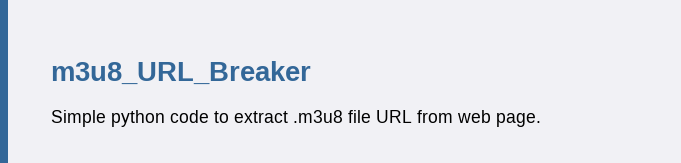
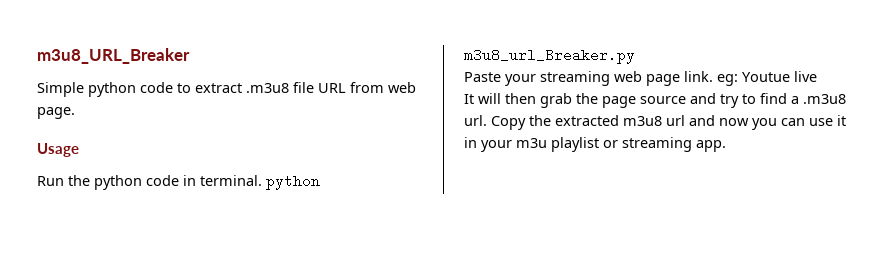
+ Usage
+ Run the python code in terminal. python m3u8_url_Breaker.py
+ Paste your streaming web page link. eg: Youtue live
+ It will then grab the page source and try to find a .m3u8 url. Copy the extracted m3u8 url and now you can use it in your m3u playlist or streaming app.

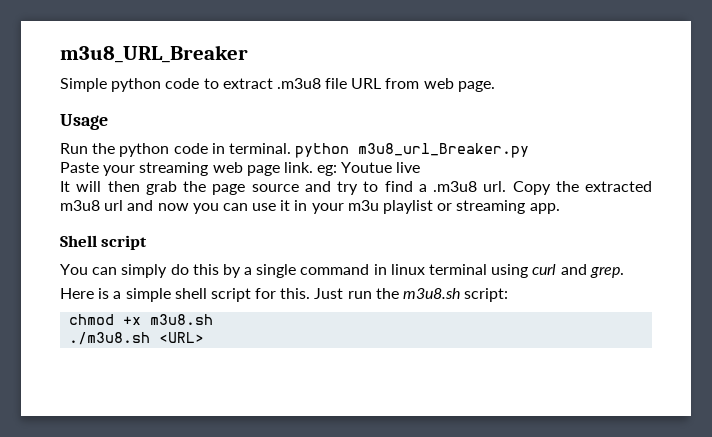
+ Shell script
+ You can simply do this by a single command in linux terminal using curl and grep.
+ Here is a simple shell script for this. Just run the m3u8.sh script:
+ chmod +x m3u8.sh
+ ./m3u8.sh <URL>

